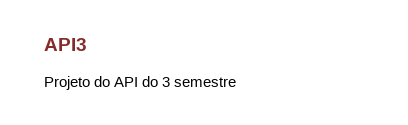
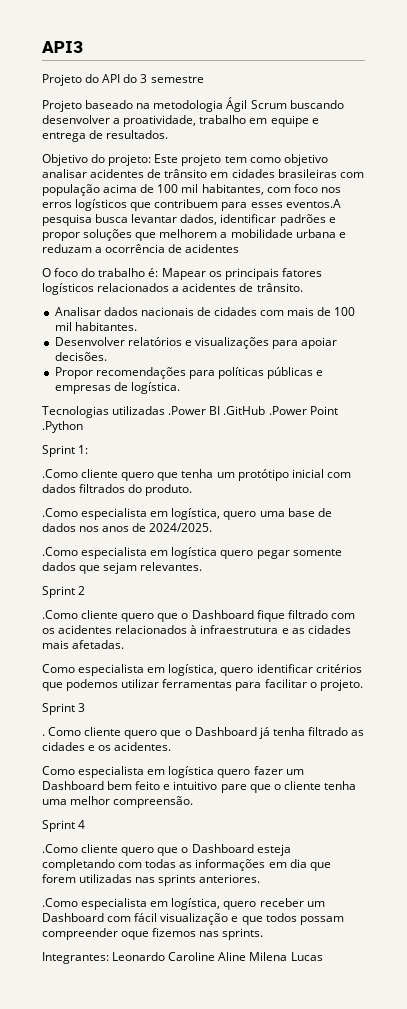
+ Projeto baseado na metodologia Ágil Scrum buscando desenvolver a proatividade, trabalho em equipe e entrega de resultados.
+ Objetivo do projeto: Este projeto tem como objetivo analisar acidentes de trânsito em cidades brasileiras com população acima de 100 mil habitantes, com foco nos erros logísticos que contribuem para esses eventos.A pesquisa busca levantar dados, identificar padrões e propor soluções que melhorem a mobilidade urbana e reduzam a ocorrência de acidentes
+ O foco do trabalho é: Mapear os principais fatores logísticos relacionados a acidentes de trânsito.
+ Analisar dados nacionais de cidades com mais de 100 mil habitantes.
+ Desenvolver relatórios e visualizações para apoiar decisões.
+ Propor recomendações para políticas públicas e empresas de logística.
+ Tecnologias utilizadas .Power BI .GitHub .Power Point .Python
+ Sprint 1:
+ .Como cliente quero que tenha um protótipo inicial com dados filtrados do produto.
+ .Como especialista em logística, quero uma base de dados nos anos de 2024/2025.
+ .Como especialista em logística quero pegar somente dados que sejam relevantes.
+ Sprint 2
+ .Como cliente quero que o Dashboard fique filtrado com os acidentes relacionados à infraestrutura e as cidades mais afetadas.
+ Como especialista em logística, quero identificar critérios que podemos utilizar ferramentas para facilitar o projeto.
+ Sprint 3
+ . Como cliente quero que o Dashboard já tenha filtrado as cidades e os acidentes.
+ Como especialista em logística quero fazer um Dashboard bem feito e intuitivo pare que o cliente tenha uma melhor compreensão.
+ Sprint 4
+ .Como cliente quero que o Dashboard esteja completando com todas as informações em dia que forem utilizadas nas sprints anteriores.
+ .Como especialista em logística, quero receber um Dashboard com fácil visualização e que todos possam compreender oque fizemos nas sprints.
+ Integrantes: Leonardo Caroline Aline Milena Lucas

